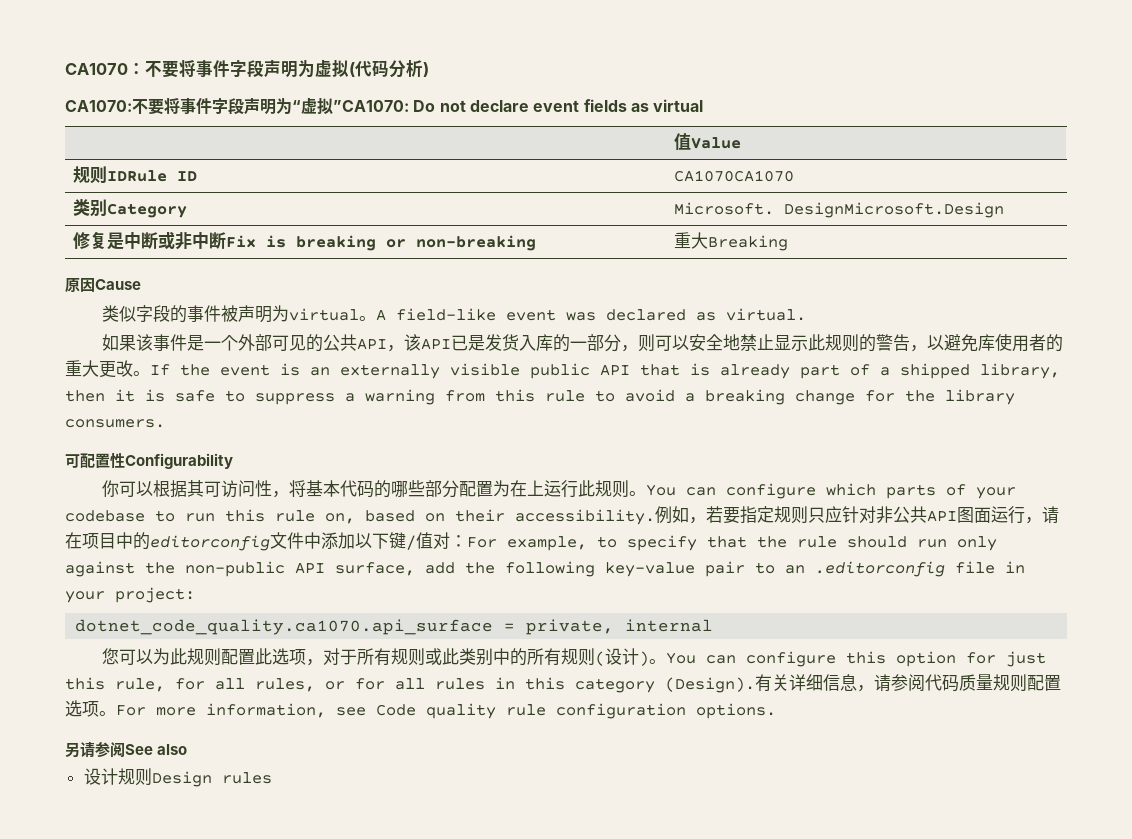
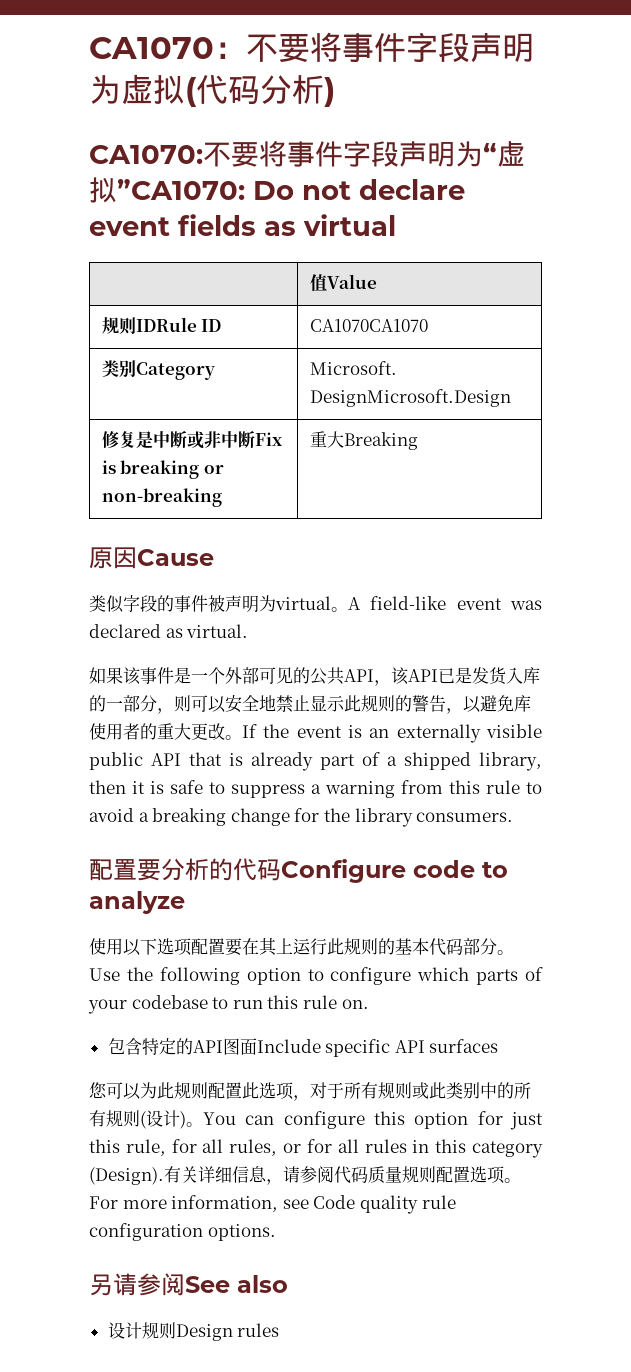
- 可配置性Configurability
- 你可以根据其可访问性，将基本代码的哪些部分配置为在上运行此规则。You can configure which parts of your codebase to run this rule on, based on their accessibility.例如，若要指定规则只应针对非公共API图面运行，请在项目中的editorconfig文件中添加以下键/值对：For example, to specify that the rule should run only against the non-public API surface, add the following key-value pair to an .editorconfig file in your project:
- dotnet_code_quality.ca1070.api_surface = private, internal
+ 配置要分析的代码Configure code to analyze
+ 使用以下选项配置要在其上运行此规则的基本代码部分。Use the following option to configure which parts of your codebase to run this rule on.
+ 包含特定的API图面Include specific API surfaces

